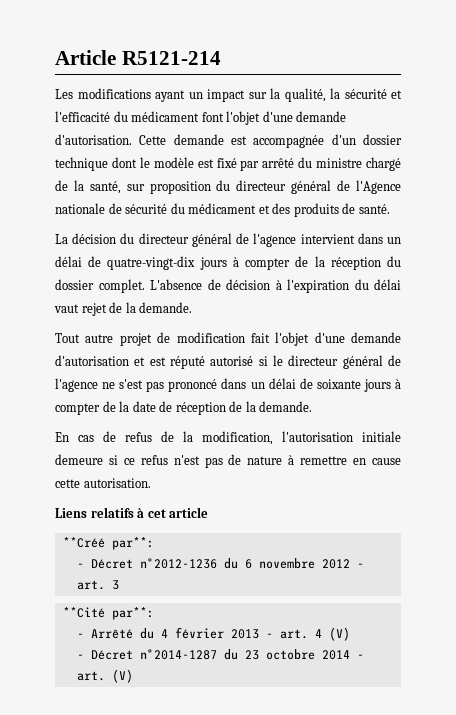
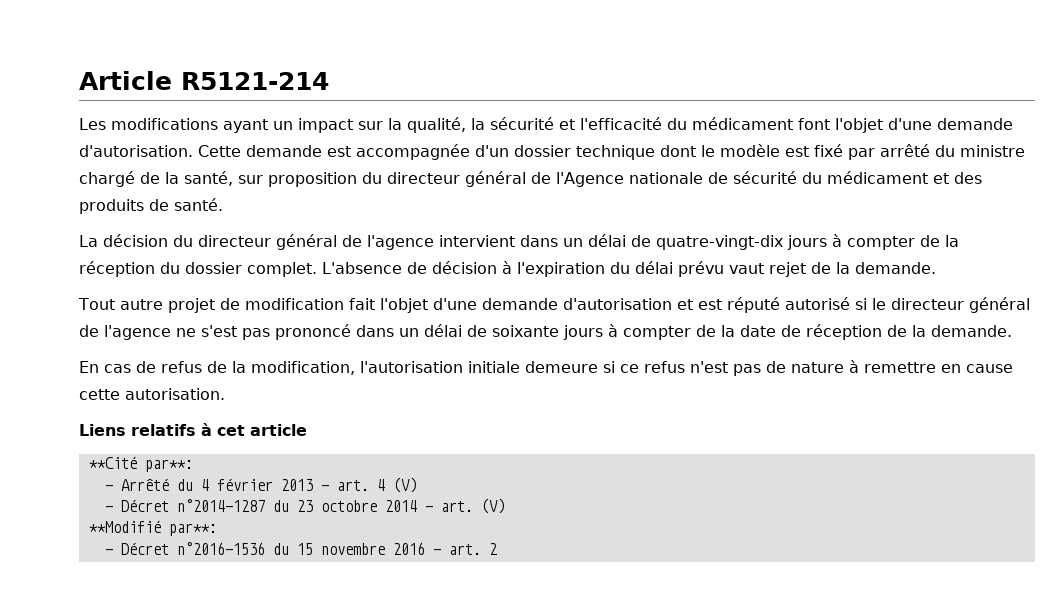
- L'absence de décision à l'expiration du délai vaut rejet de la demande.
+ L'absence de décision à l'expiration du délai prévu vaut rejet de la demande.
- **Créé par**:
- - Décret n°2012-1236 du 6 novembre 2012 - art. 3
+ **Modifié par**:
+ - Décret n°2016-1536 du 15 novembre 2016 - art. 2

